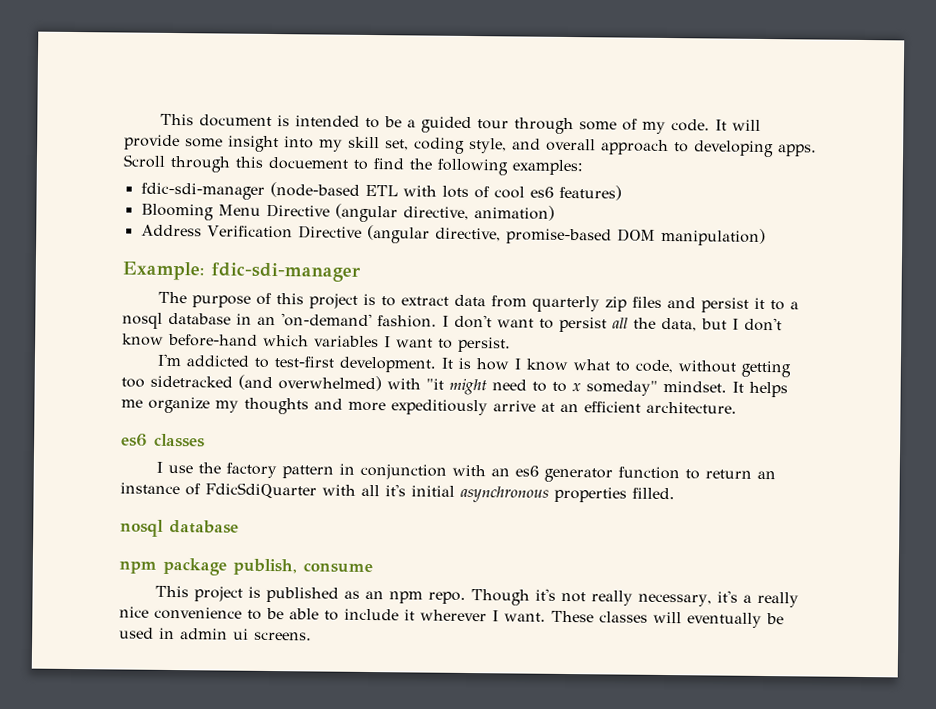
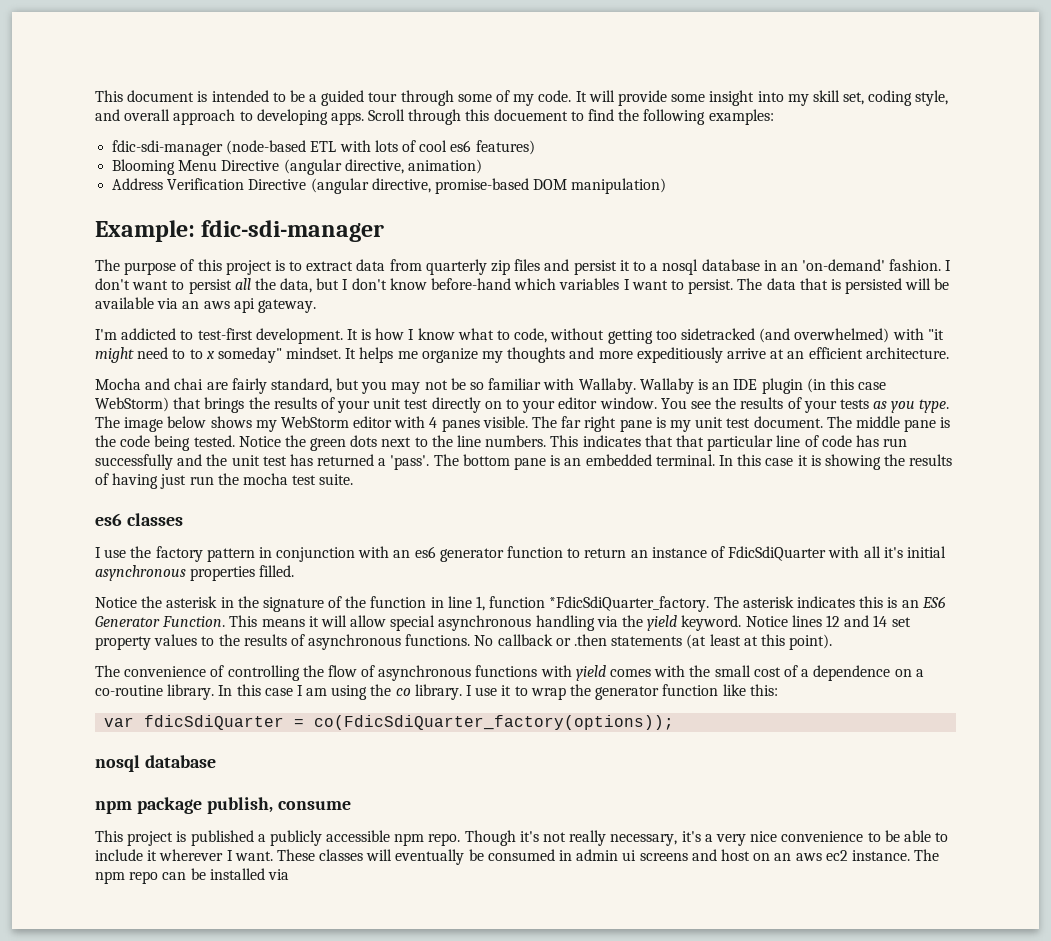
+ The data that is persisted will be available via an aws api gateway.
+ Mocha and chai are fairly standard, but you may not be so familiar with Wallaby. Wallaby is an IDE plugin (in this case WebStorm) that brings the results of your unit test directly on to your editor window. You see the results of your tests as you type. The image below shows my WebStorm editor with 4 panes visible. The far right pane is my unit test document. The middle pane is the code being tested. Notice the green dots next to the line numbers. This indicates that that particular line of code has run successfully and the unit test has returned a 'pass'. The bottom pane is an embedded terminal. In this case it is showing the results of having just run the mocha test suite.
+ Notice the asterisk in the signature of the function in line 1, function *FdicSdiQuarter_factory. The asterisk indicates this is an ES6 Generator Function. This means it will allow special asynchronous handling via the yield keyword. Notice lines 12 and 14 set property values to the results of asynchronous functions. No callback or .then statements (at least at this point).
+ The convenience of controlling the flow of asynchronous functions with yield comes with the small cost of a dependence on a co-routine library. In this case I am using the co library. I use it to wrap the generator function like this:
+ var fdicSdiQuarter = co(FdicSdiQuarter_factory(options));
- This project is published as an npm repo.
+ This project is published a publicly accessible npm repo.
- Though it's not really necessary, it's a really nice convenience to be able to include it wherever I want.
+ Though it's not really necessary, it's a very nice convenience to be able to include it wherever I want.
- These classes will eventually be used in admin ui screens.
+ These classes will eventually be consumed in admin ui screens and host on an aws ec2 instance. The npm repo can be installed via

